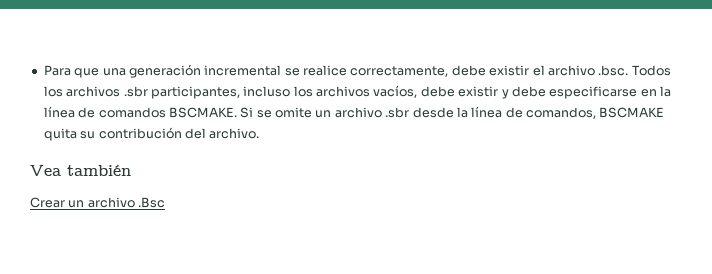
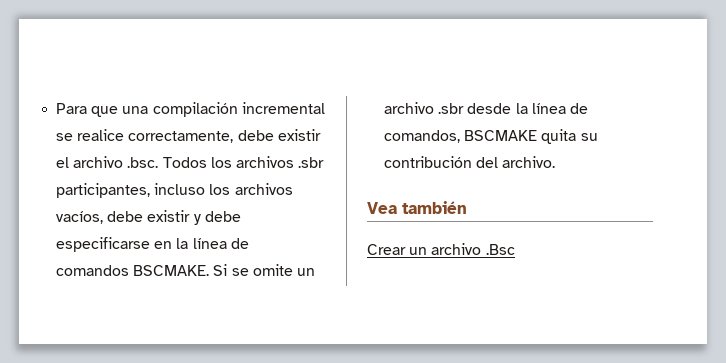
- Para que una generación incremental se realice correctamente, debe existir el archivo .bsc. Todos los archivos .sbr participantes, incluso los archivos vacíos, debe existir y debe especificarse en la línea de comandos BSCMAKE.
+ Para que una compilación incremental se realice correctamente, debe existir el archivo .bsc. Todos los archivos .sbr participantes, incluso los archivos vacíos, debe existir y debe especificarse en la línea de comandos BSCMAKE.

